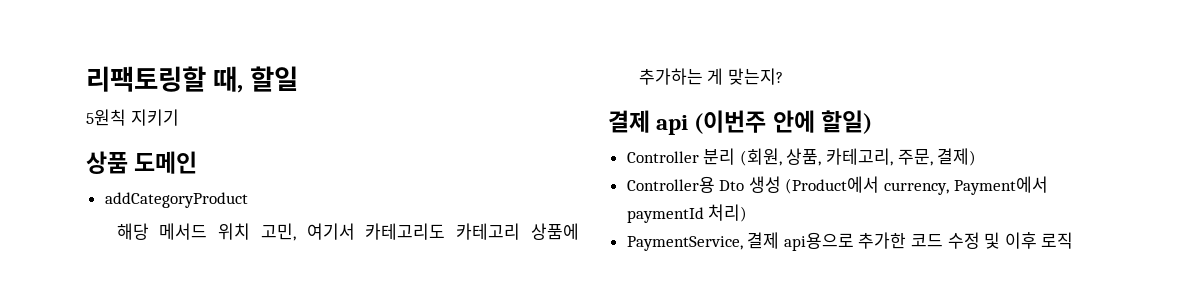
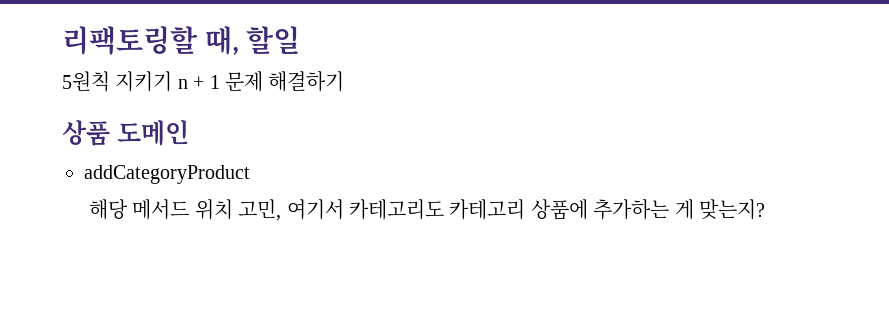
- 5원칙 지키기
+ 5원칙 지키기 n + 1 문제 해결하기
- 결제 api (이번주 안에 할일)
- Controller 분리 (회원, 상품, 카테고리, 주문, 결제)
- Controller용 Dto 생성 (Product에서 currency, Payment에서 paymentId 처리)
- PaymentService, 결제 api용으로 추가한 코드 수정 및 이후 로직

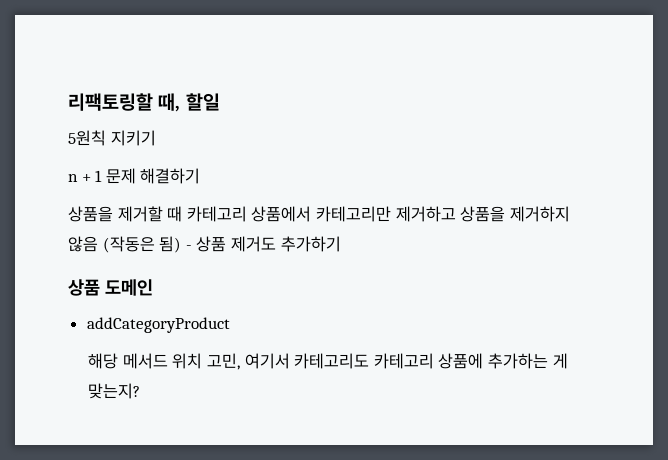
- 5원칙 지키기 n + 1 문제 해결하기
+ 5원칙 지키기
+ n + 1 문제 해결하기
+ 상품을 제거할 때 카테고리 상품에서 카테고리만 제거하고 상품을 제거하지 않음 (작동은 됨) - 상품 제거도 추가하기

